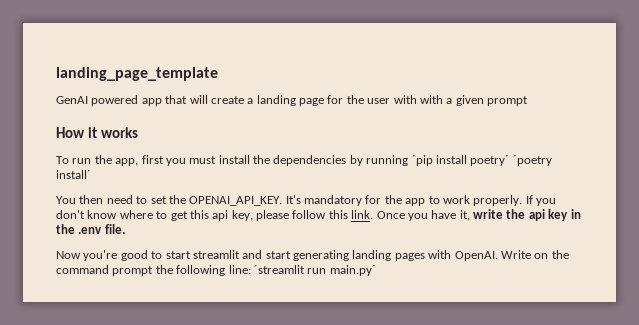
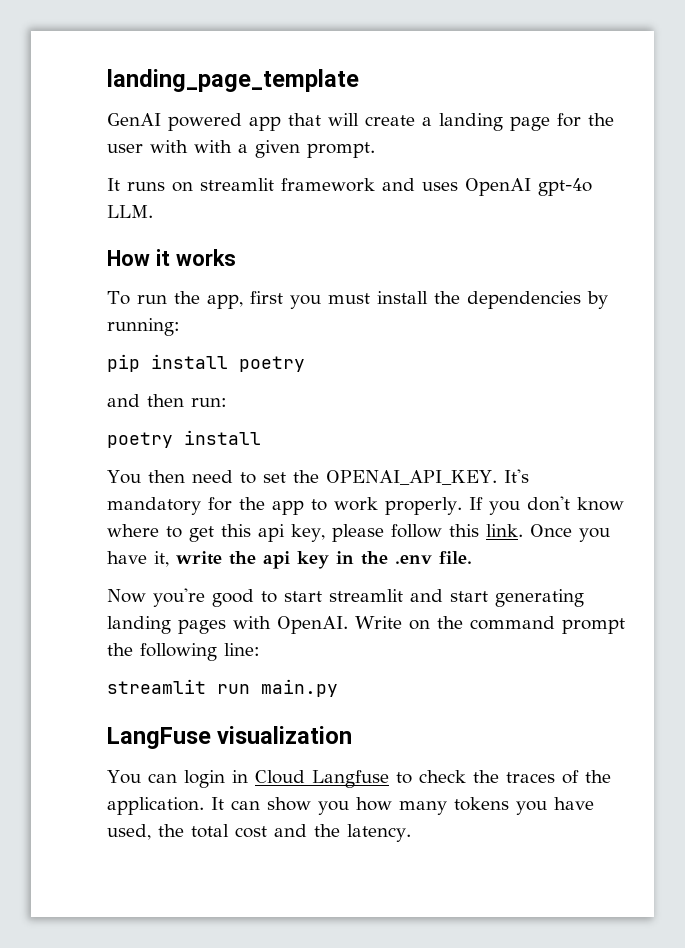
- GenAI powered app that will create a landing page for the user with with a given prompt
+ GenAI powered app that will create a landing page for the user with with a given prompt.
+ It runs on streamlit framework and uses OpenAI gpt-4o LLM.
- To run the app, first you must install the dependencies by running ´pip install poetry´ ´poetry install´
+ To run the app, first you must install the dependencies by running:
+ pip install poetry
+ and then run:
+ poetry install
- Write on the command prompt the following line: ´streamlit run main.py´
+ Write on the command prompt the following line:
+ streamlit run main.py
+ LangFuse visualization
+ You can login in Cloud Langfuse to check the traces of the application. It can show you how many tokens you have used, the total cost and the latency.

